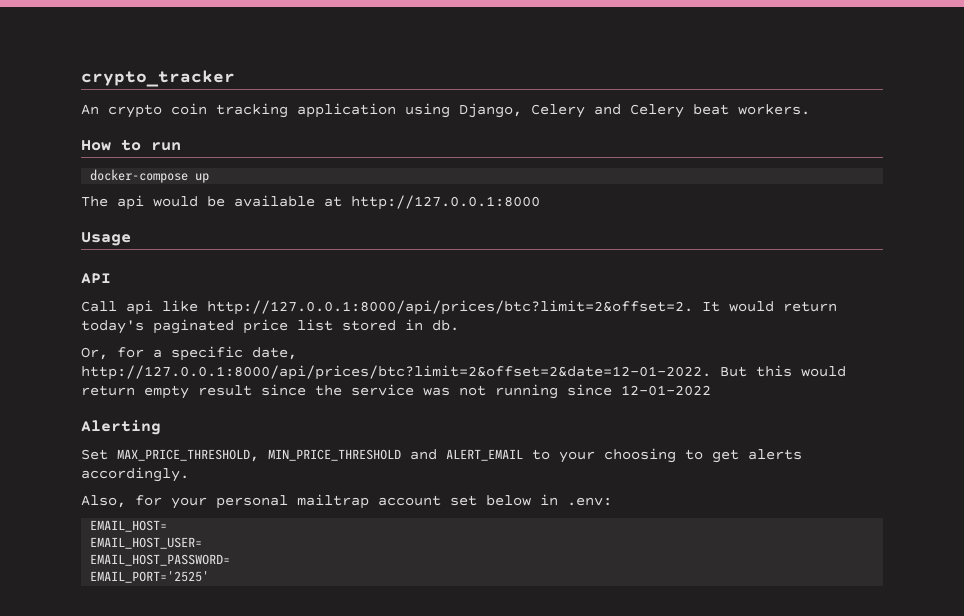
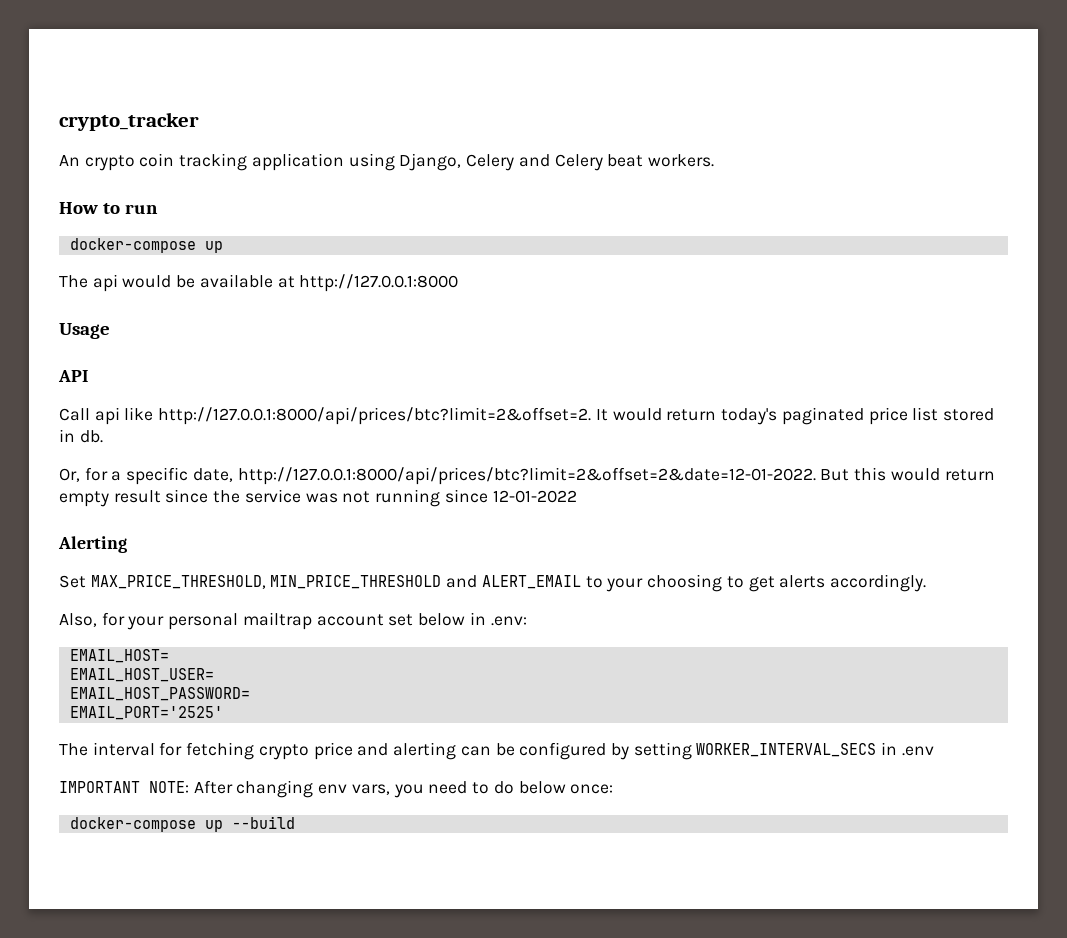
+ The interval for fetching crypto price and alerting can be configured by setting WORKER_INTERVAL_SECS in .env
+ IMPORTANT NOTE: After changing env vars, you need to do below once:
+ docker-compose up --build

